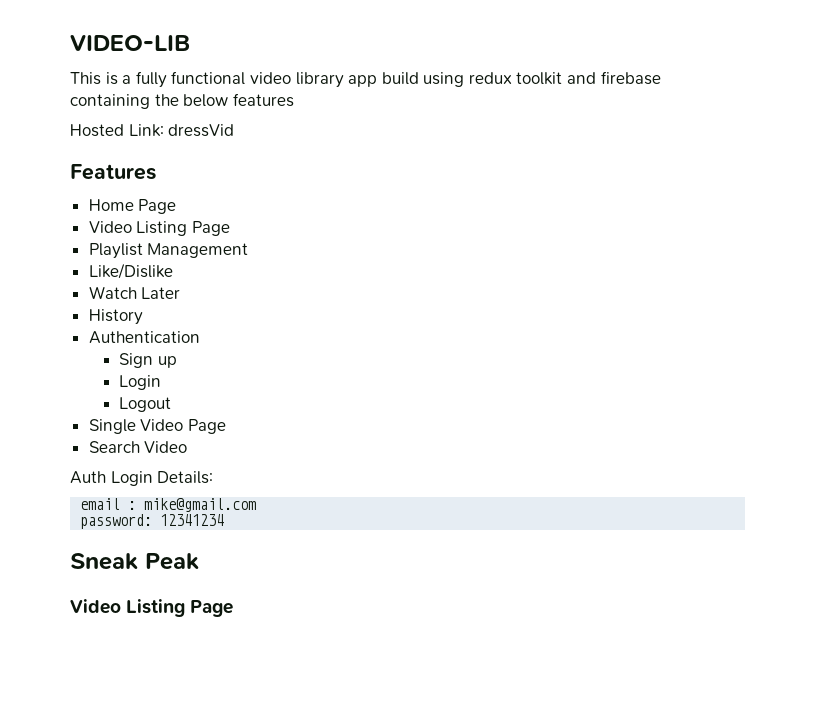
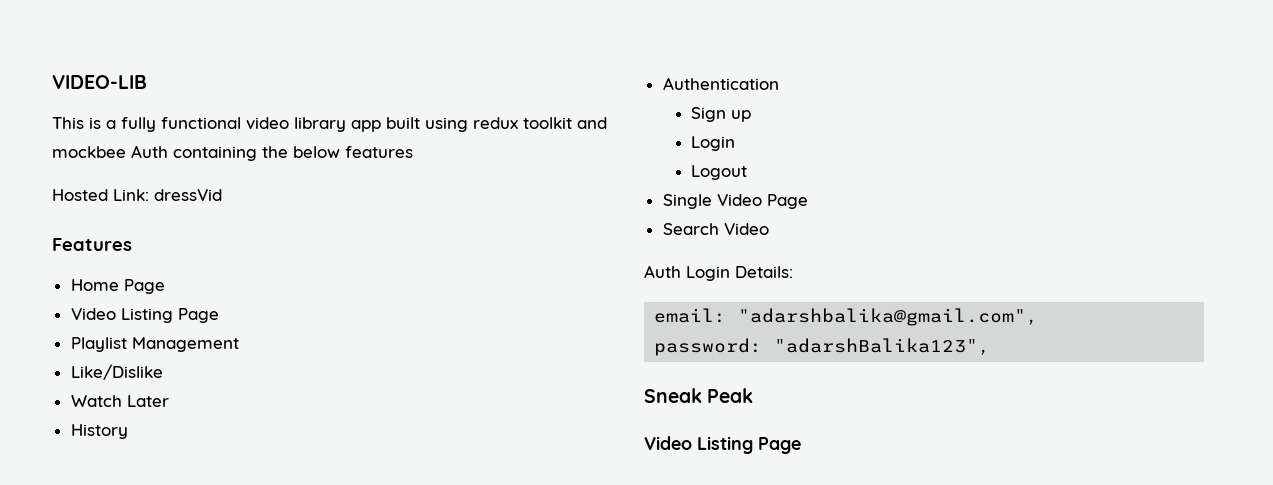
- This is a fully functional video library app build using redux toolkit and firebase containing the below features
+ This is a fully functional video library app built using redux toolkit and mockbee Auth containing the below features
- email : mike@gmail.com
+ email: "adarshbalika@gmail.com",
- password: 12341234
+ password: "adarshBalika123",

